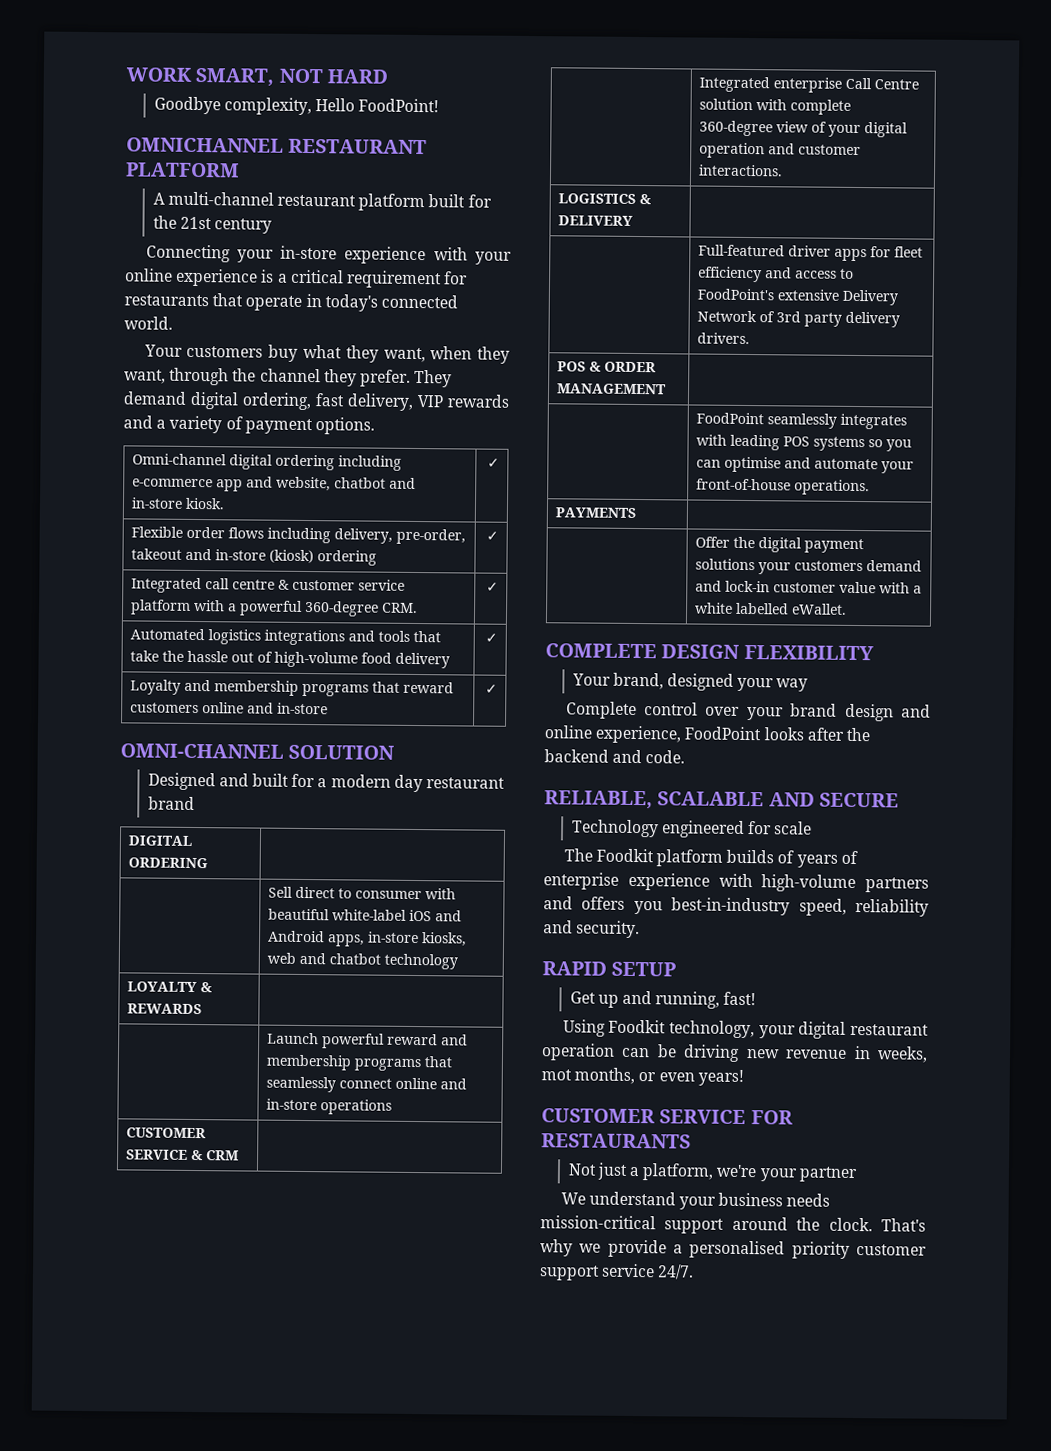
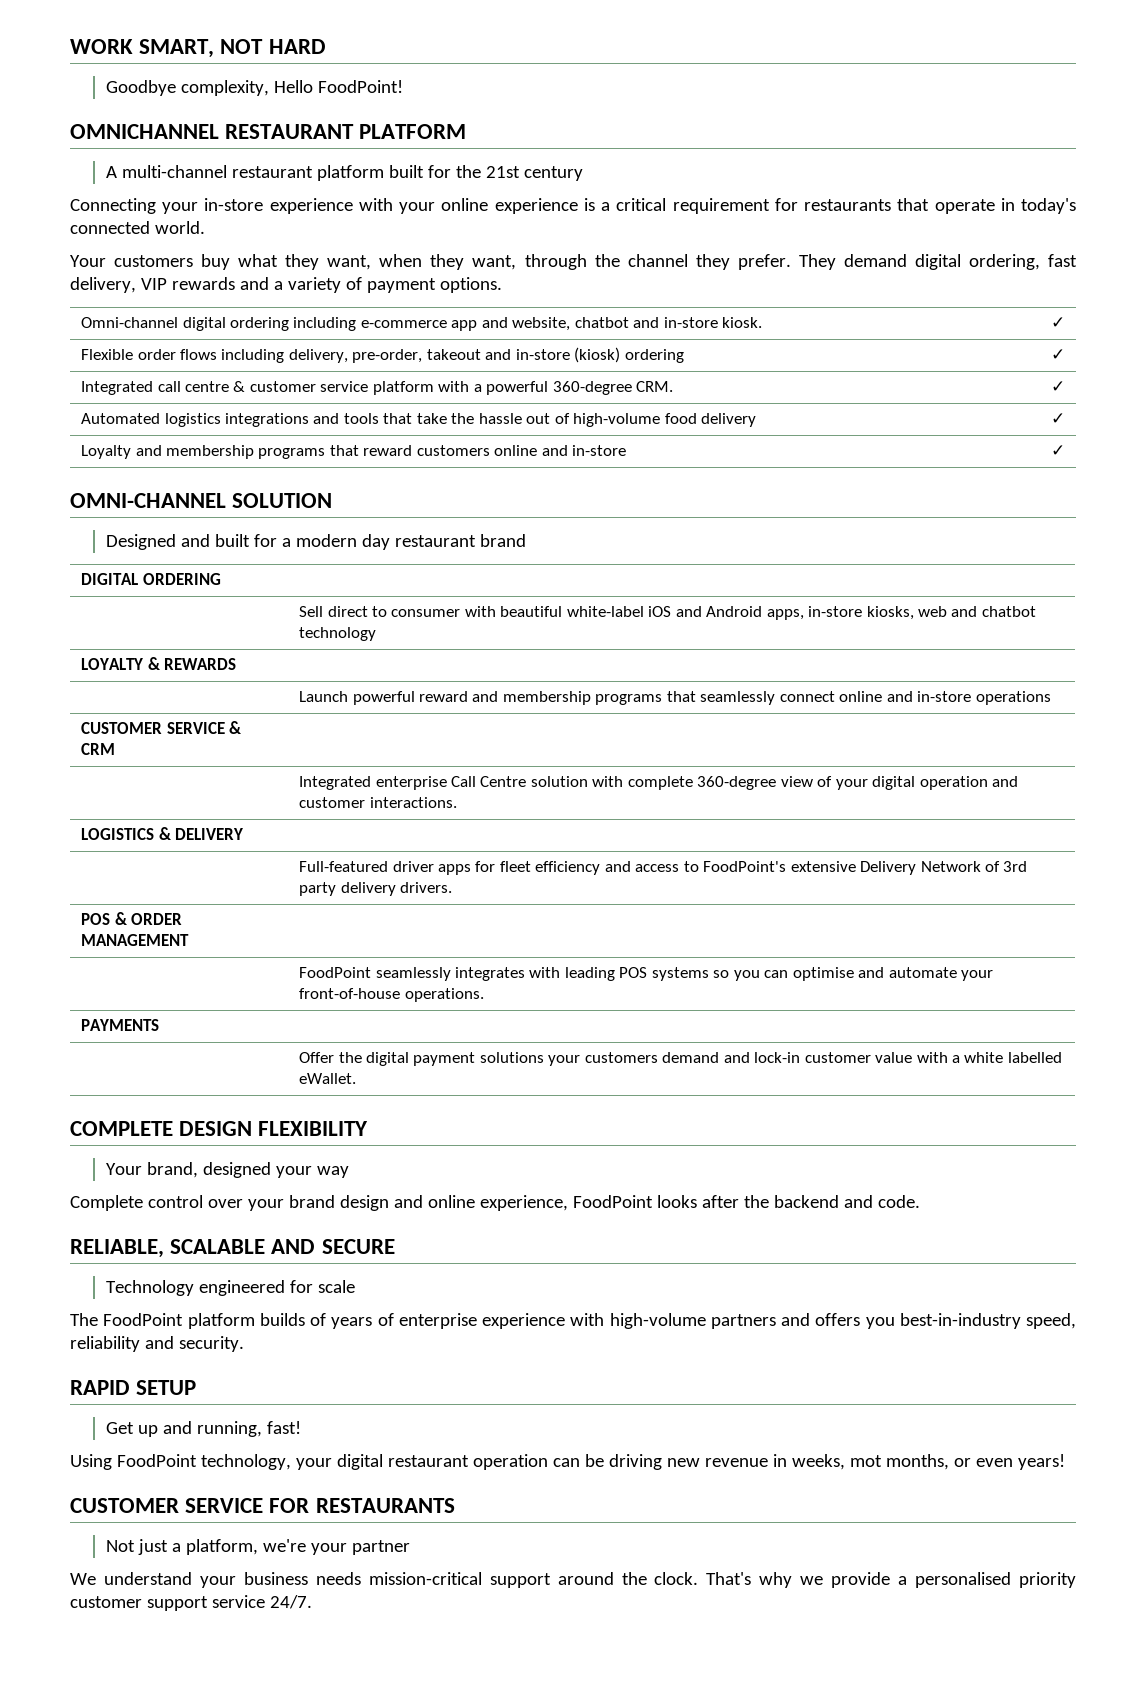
- The Foodkit platform builds of years of enterprise experience with high-volume partners and offers you best-in-industry speed, reliability and security.
+ The FoodPoint platform builds of years of enterprise experience with high-volume partners and offers you best-in-industry speed, reliability and security.
- Using Foodkit technology, your digital restaurant operation can be driving new revenue in weeks, mot months, or even years!
+ Using FoodPoint technology, your digital restaurant operation can be driving new revenue in weeks, mot months, or even years!

